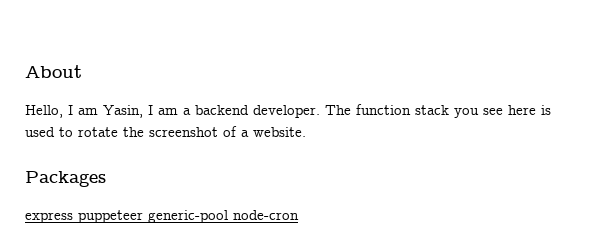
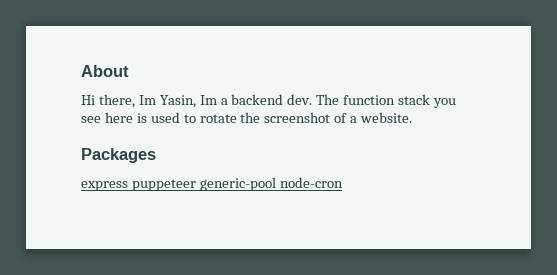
- Hello, I am Yasin, I am a backend developer.
+ Hi there, Im Yasin, Im a backend dev.

